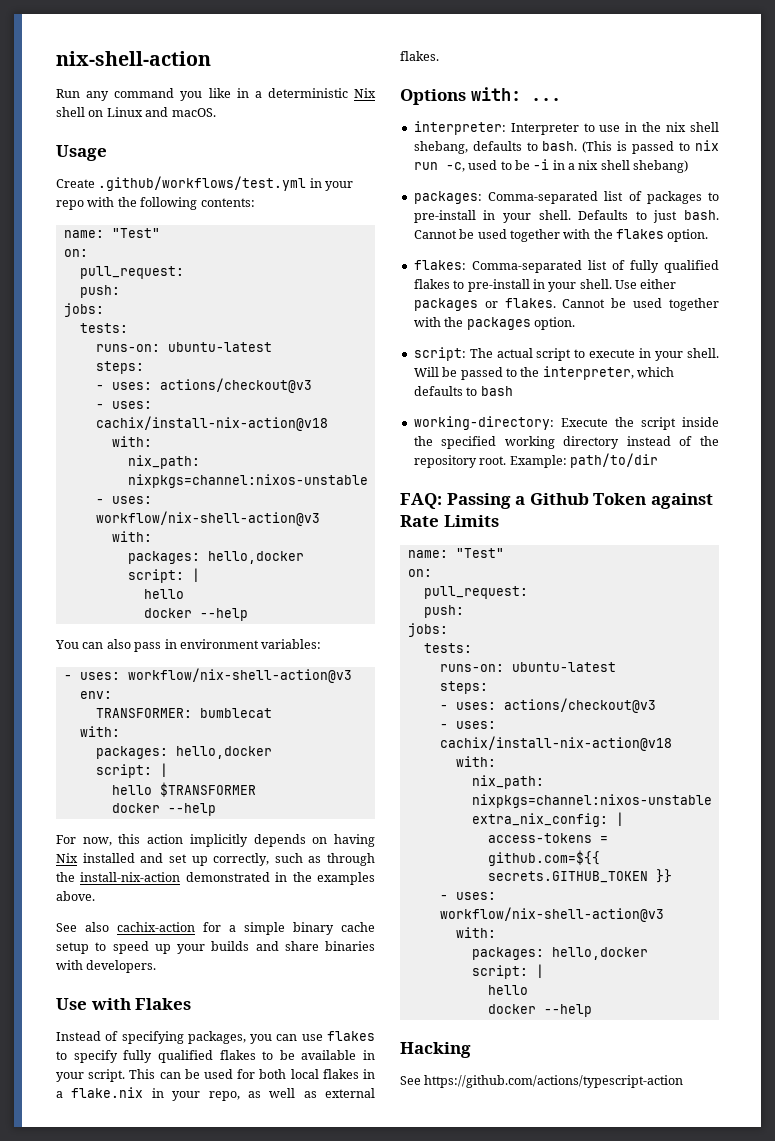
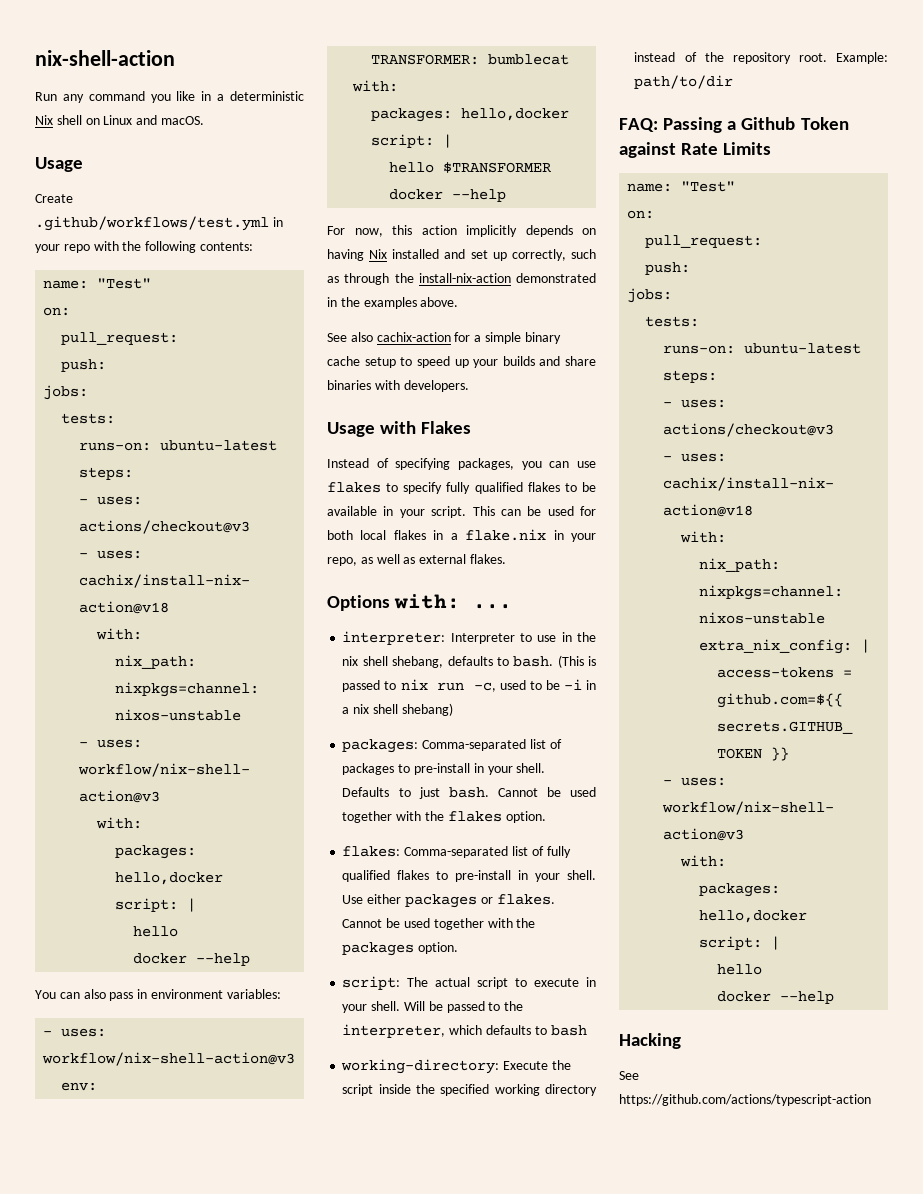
- Use with Flakes
+ Usage with Flakes

